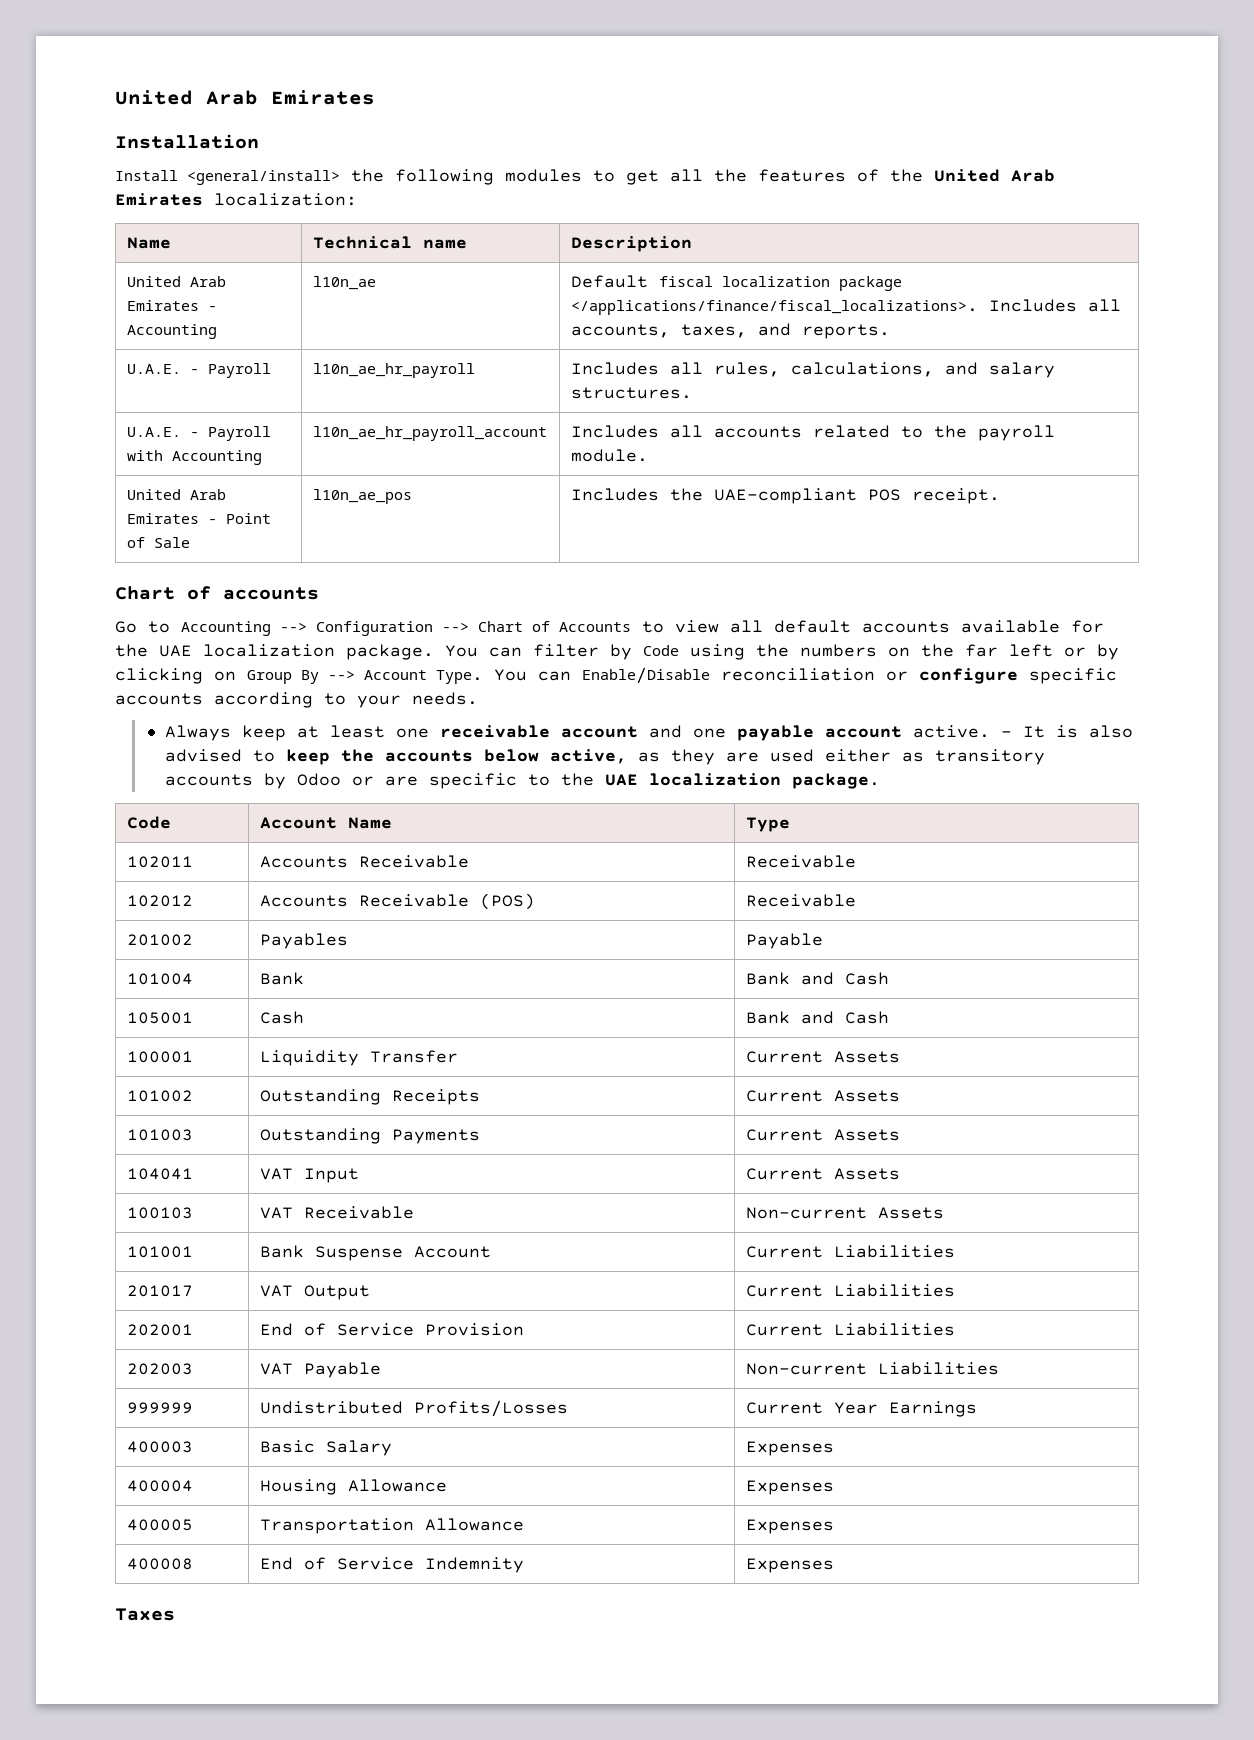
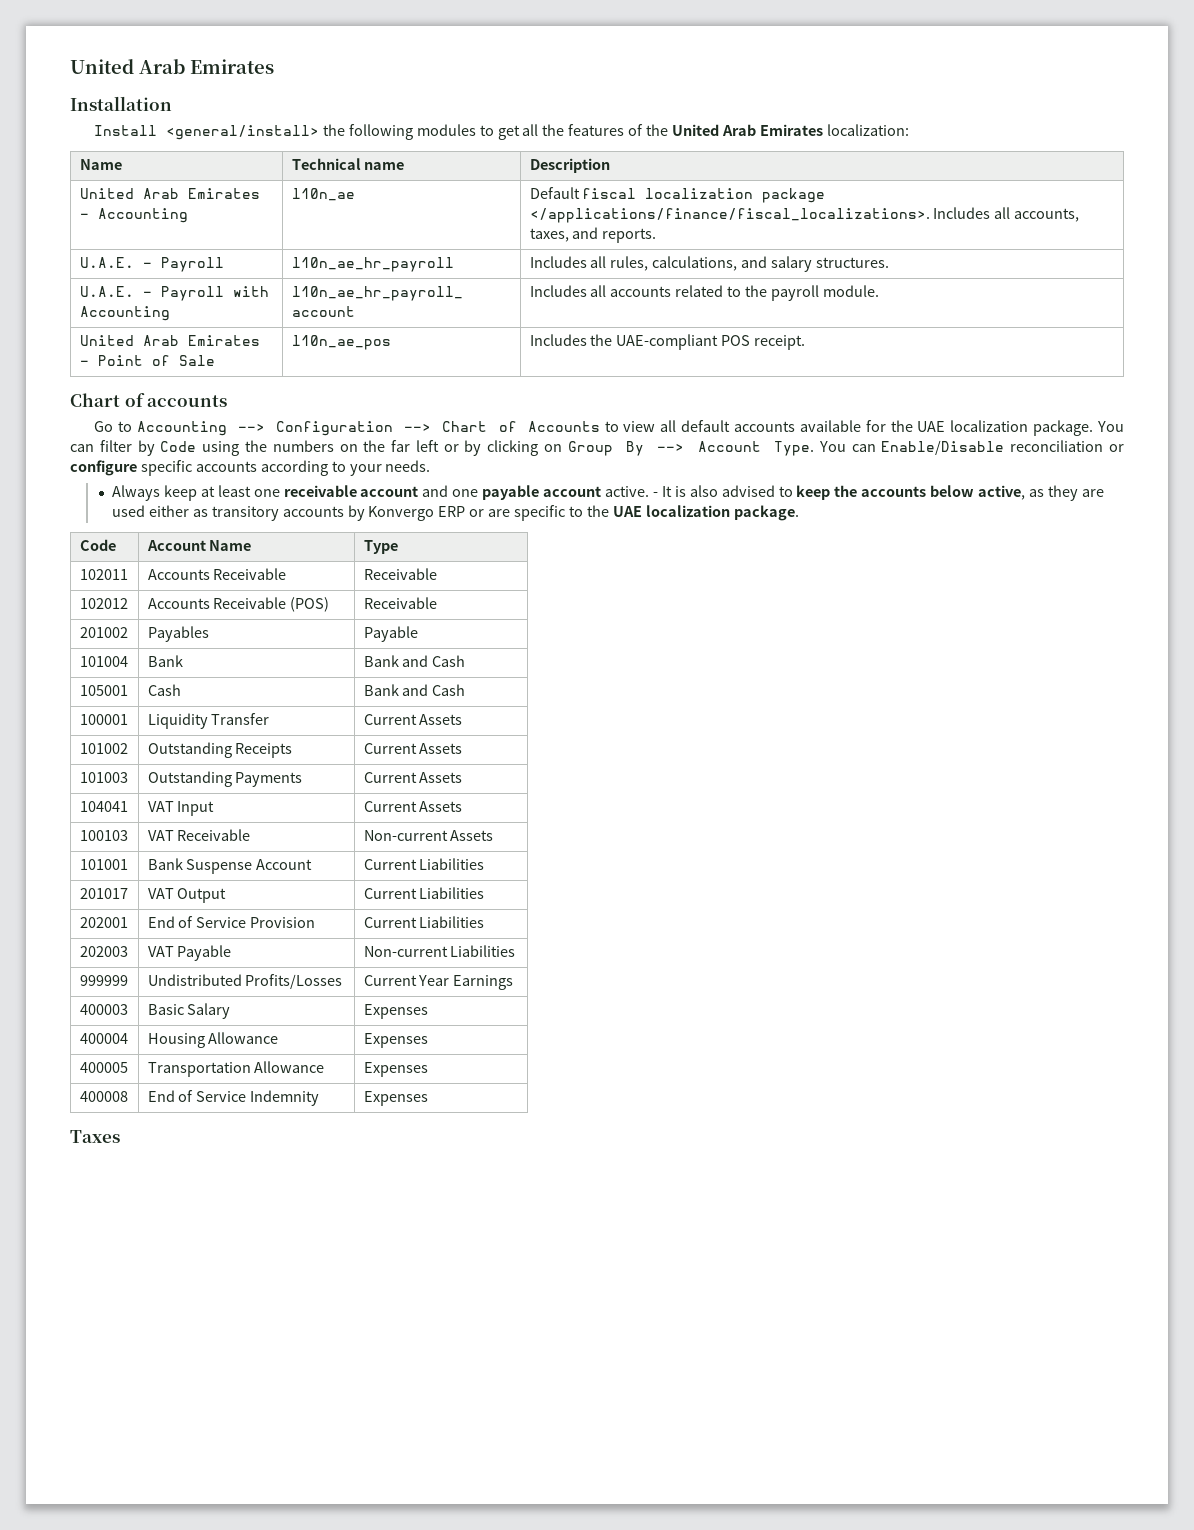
- - It is also advised to keep the accounts below active, as they are used either as transitory accounts by Odoo or are specific to the UAE localization package.
+ - It is also advised to keep the accounts below active, as they are used either as transitory accounts by Konvergo ERP or are specific to the UAE localization package.

